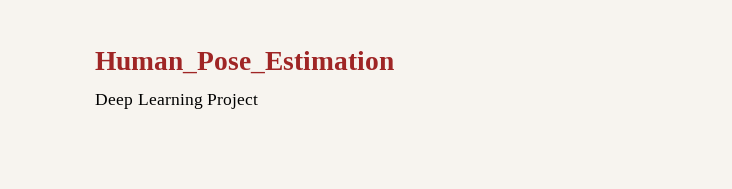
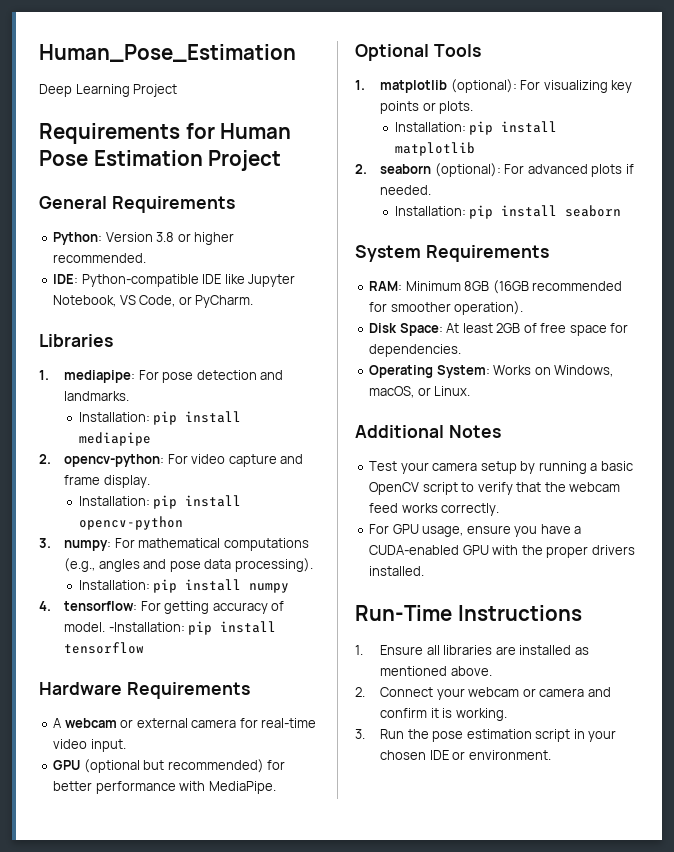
+ Requirements for Human Pose Estimation Project
+ General Requirements
+ Python: Version 3.8 or higher recommended.
+ IDE: Python-compatible IDE like Jupyter Notebook, VS Code, or PyCharm.
+ Libraries
+ 1. mediapipe: For pose detection and landmarks.
+ Installation: pip install mediapipe
+ 2. opencv-python: For video capture and frame display.
+ Installation: pip install opencv-python
+ 3. numpy: For mathematical computations (e.g., angles and pose data processing).
+ Installation: pip install numpy
+ 4. tensorflow: For getting accuracy of model. -Installation: pip install tensorflow
+ Hardware Requirements
+ A webcam or external camera for real-time video input.
+ GPU (optional but recommended) for better performance with MediaPipe.
+ Optional Tools
+ 1. matplotlib (optional): For visualizing key points or plots.
+ Installation: pip install matplotlib
+ 2. seaborn (optional): For advanced plots if needed.
+ Installation: pip install seaborn
+ System Requirements
+ RAM: Minimum 8GB (16GB recommended for smoother operation).
+ Disk Space: At least 2GB of free space for dependencies.
+ Operating System: Works on Windows, macOS, or Linux.
+ Additional Notes
+ Test your camera setup by running a basic OpenCV script to verify that the webcam feed works correctly.
+ For GPU usage, ensure you have a CUDA-enabled GPU with the proper drivers installed.
+ Run-Time Instructions
+ 1. Ensure all libraries are installed as mentioned above.
+ 2. Connect your webcam or camera and confirm it is working.
+ 3. Run the pose estimation script in your chosen IDE or environment.

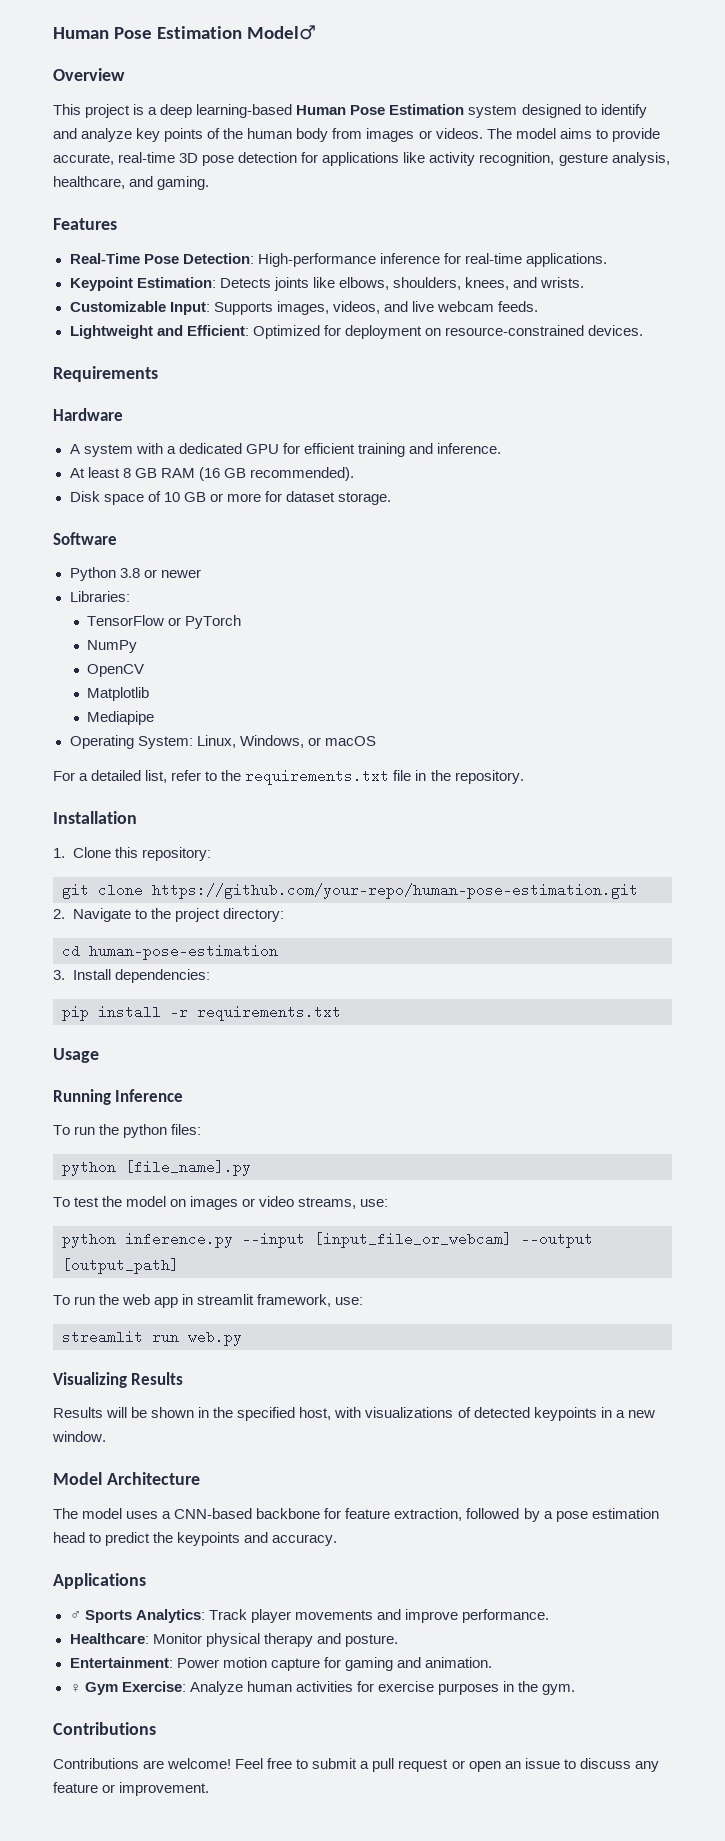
- Human_Pose_Estimation
- Deep Learning Project
- Requirements for Human Pose Estimation Project
- General Requirements
- Python: Version 3.8 or higher recommended.
- IDE: Python-compatible IDE like Jupyter Notebook, VS Code, or PyCharm.
- Libraries
- 1. mediapipe: For pose detection and landmarks.
- Installation: pip install mediapipe
- 2. opencv-python: For video capture and frame display.
- Installation: pip install opencv-python
- 3. numpy: For mathematical computations (e.g., angles and pose data processing).
- Installation: pip install numpy
- 4. tensorflow: For getting accuracy of model. -Installation: pip install tensorflow
- Hardware Requirements
- A webcam or external camera for real-time video input.
- GPU (optional but recommended) for better performance with MediaPipe.
- Optional Tools
- 1. matplotlib (optional): For visualizing key points or plots.
- Installation: pip install matplotlib
- 2. seaborn (optional): For advanced plots if needed.
- Installation: pip install seaborn
- System Requirements
- RAM: Minimum 8GB (16GB recommended for smoother operation).
- Disk Space: At least 2GB of free space for dependencies.
- Operating System: Works on Windows, macOS, or Linux.
- Additional Notes
- Test your camera setup by running a basic OpenCV script to verify that the webcam feed works correctly.
- For GPU usage, ensure you have a CUDA-enabled GPU with the proper drivers installed.
- Run-Time Instructions
- 1. Ensure all libraries are installed as mentioned above.
- 2. Connect your webcam or camera and confirm it is working.
- 3. Run the pose estimation script in your chosen IDE or environment.
+ Human Pose Estimation Model♂
+ Overview
+ This project is a deep learning-based Human Pose Estimation system designed to identify and analyze key points of the human body from images or videos. The model aims to provide accurate, real-time 3D pose detection for applications like activity recognition, gesture analysis, healthcare, and gaming.
+ Features
+ Real-Time Pose Detection: High-performance inference for real-time applications.
+ Keypoint Estimation: Detects joints like elbows, shoulders, knees, and wrists.
+ Customizable Input: Supports images, videos, and live webcam feeds.
+ Lightweight and Efficient: Optimized for deployment on resource-constrained devices.
+ Requirements
+ Hardware
+ A system with a dedicated GPU for efficient training and inference.
+ At least 8 GB RAM (16 GB recommended).
+ Disk space of 10 GB or more for dataset storage.
+ Software
+ Python 3.8 or newer
+ Libraries:
+ TensorFlow or PyTorch
+ NumPy
+ OpenCV
+ Matplotlib
+ Mediapipe
+ Operating System: Linux, Windows, or macOS
+ For a detailed list, refer to the requirements.txt file in the repository.
+ Installation
+ 1. Clone this repository:
+ git clone https://github.com/your-repo/human-pose-estimation.git
+ 2. Navigate to the project directory:
+ cd human-pose-estimation
+ 3. Install dependencies:
+ pip install -r requirements.txt
+ Usage
+ Running Inference
+ To run the python files:
+ python [file_name].py
+ To test the model on images or video streams, use:
+ python inference.py --input [input_file_or_webcam] --output [output_path]
+ To run the web app in streamlit framework, use:
+ streamlit run web.py
+ Visualizing Results
+ Results will be shown in the specified host, with visualizations of detected keypoints in a new window.
+ Model Architecture
+ The model uses a CNN-based backbone for feature extraction, followed by a pose estimation head to predict the keypoints and accuracy.
+ Applications
+ ♂ Sports Analytics: Track player movements and improve performance.
+ Healthcare: Monitor physical therapy and posture.
+ Entertainment: Power motion capture for gaming and animation.
+ ♀ Gym Exercise: Analyze human activities for exercise purposes in the gym.
+ Contributions
+ Contributions are welcome! Feel free to submit a pull request or open an issue to discuss any feature or improvement.

